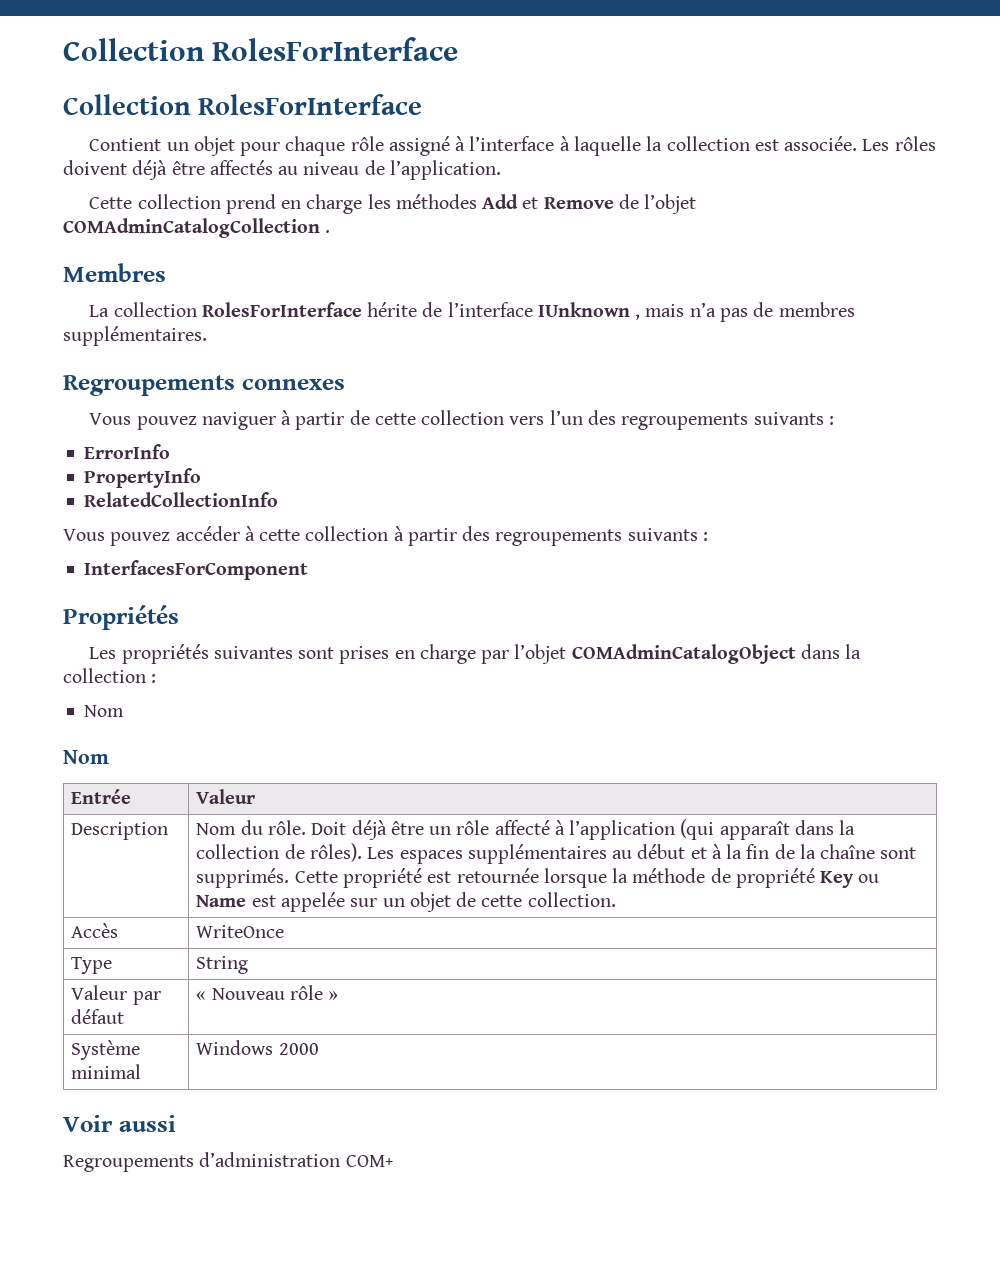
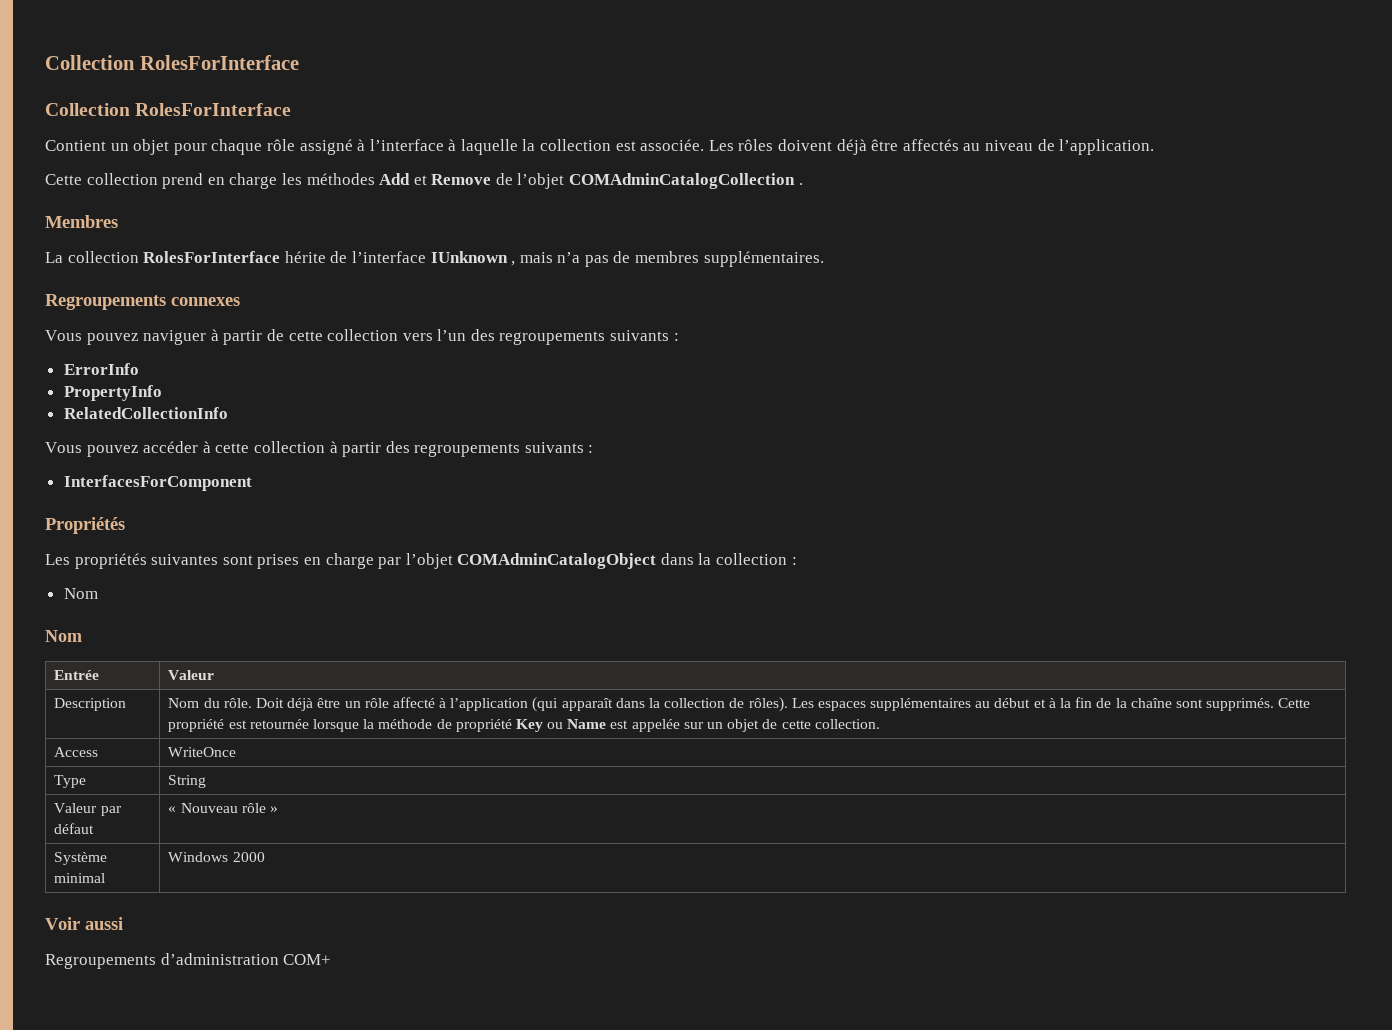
- Accès | WriteOnce
+ Access | WriteOnce

